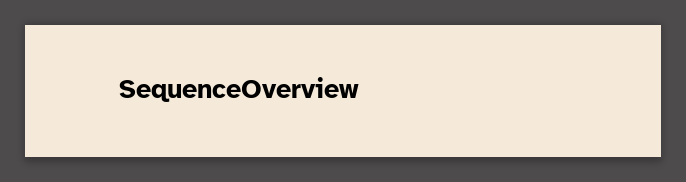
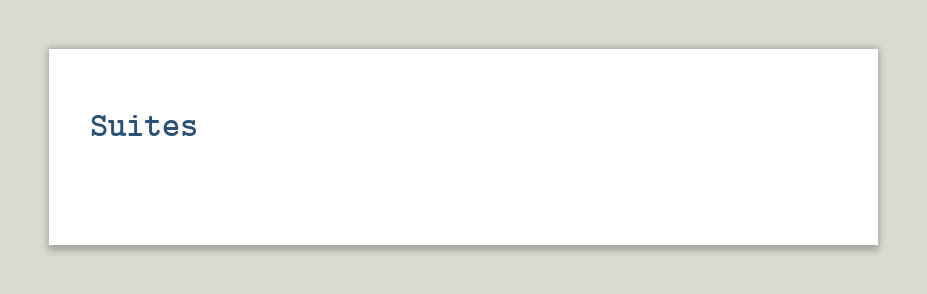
- SequenceOverview
+ Suites

